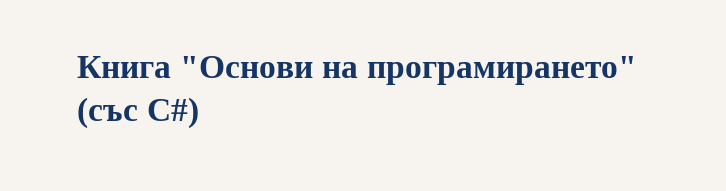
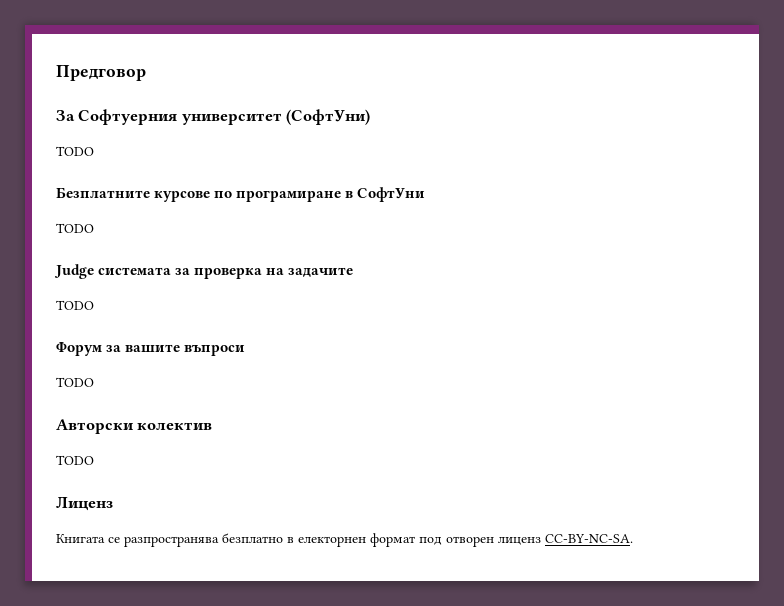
- Книга "Основи на програмирането" (със C#)
+ Предговор
+ За Софтуерния университет (СофтУни)
+ TODO
+ Безплатните курсове по програмиране в СофтУни
+ TODO
+ Judge системата за проверка на задачите
+ TODO
+ Форум за вашите въпроси
+ TODO
+ Авторски колектив
+ TODO
+ Лиценз
+ Книгата се разпространява безплатно в електорнен формат под отворен лиценз CC-BY-NC-SA.

